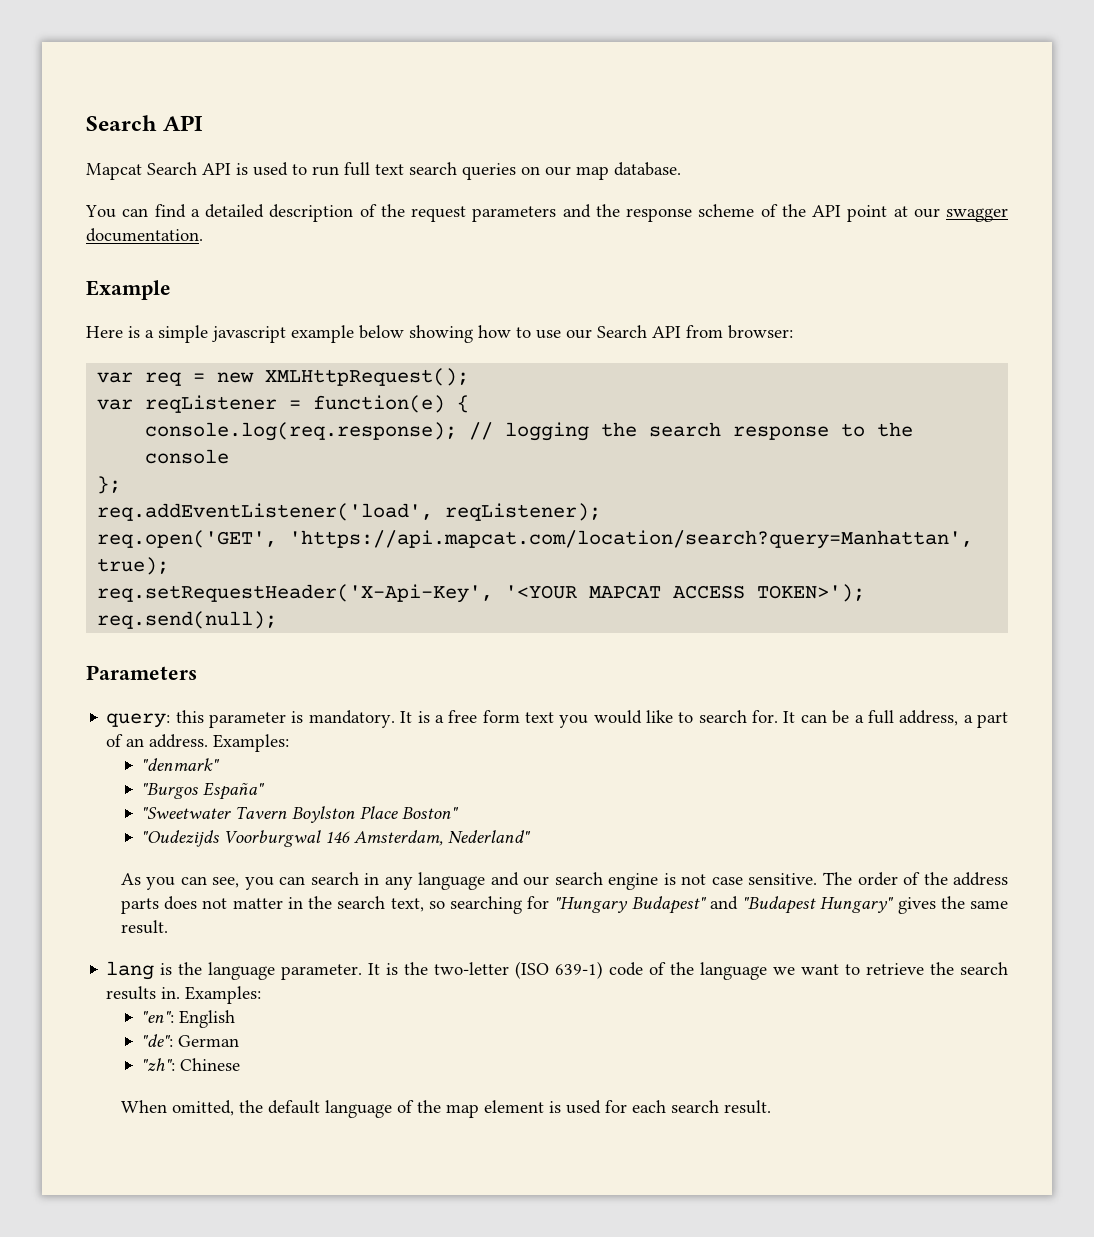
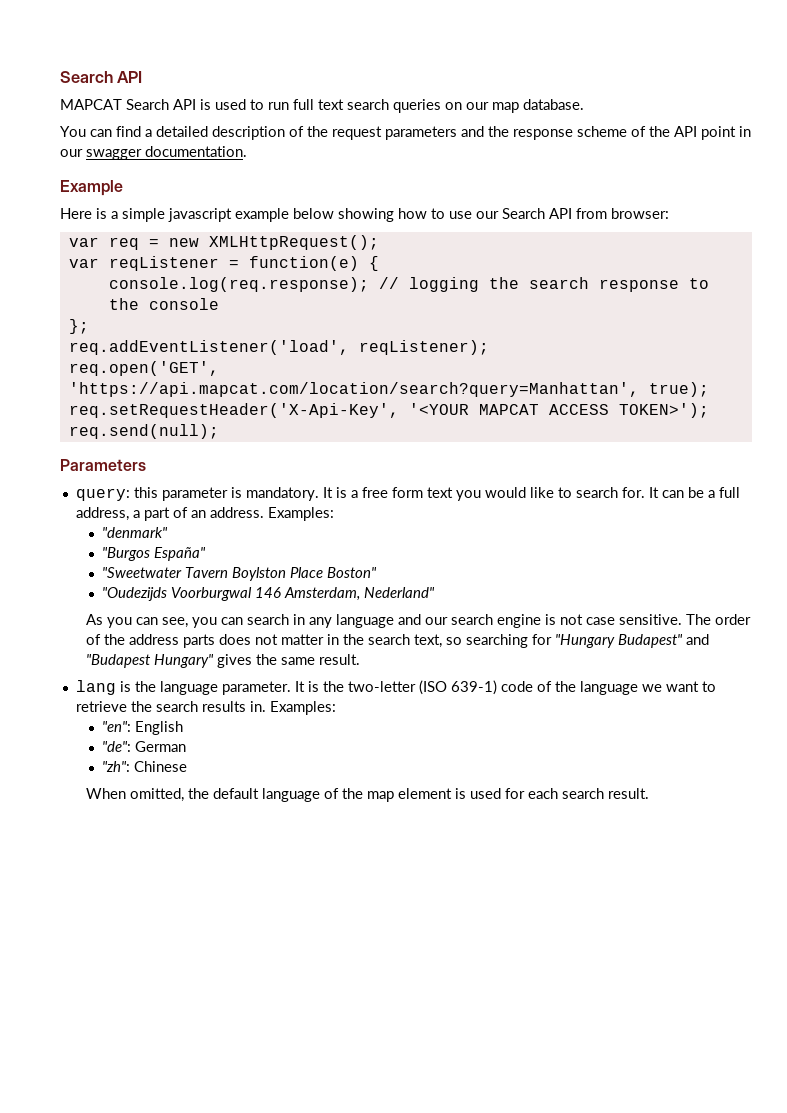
- Mapcat Search API is used to run full text search queries on our map database.
+ MAPCAT Search API is used to run full text search queries on our map database.
- You can find a detailed description of the request parameters and the response scheme of the API point at our swagger documentation.
+ You can find a detailed description of the request parameters and the response scheme of the API point in our swagger documentation.

